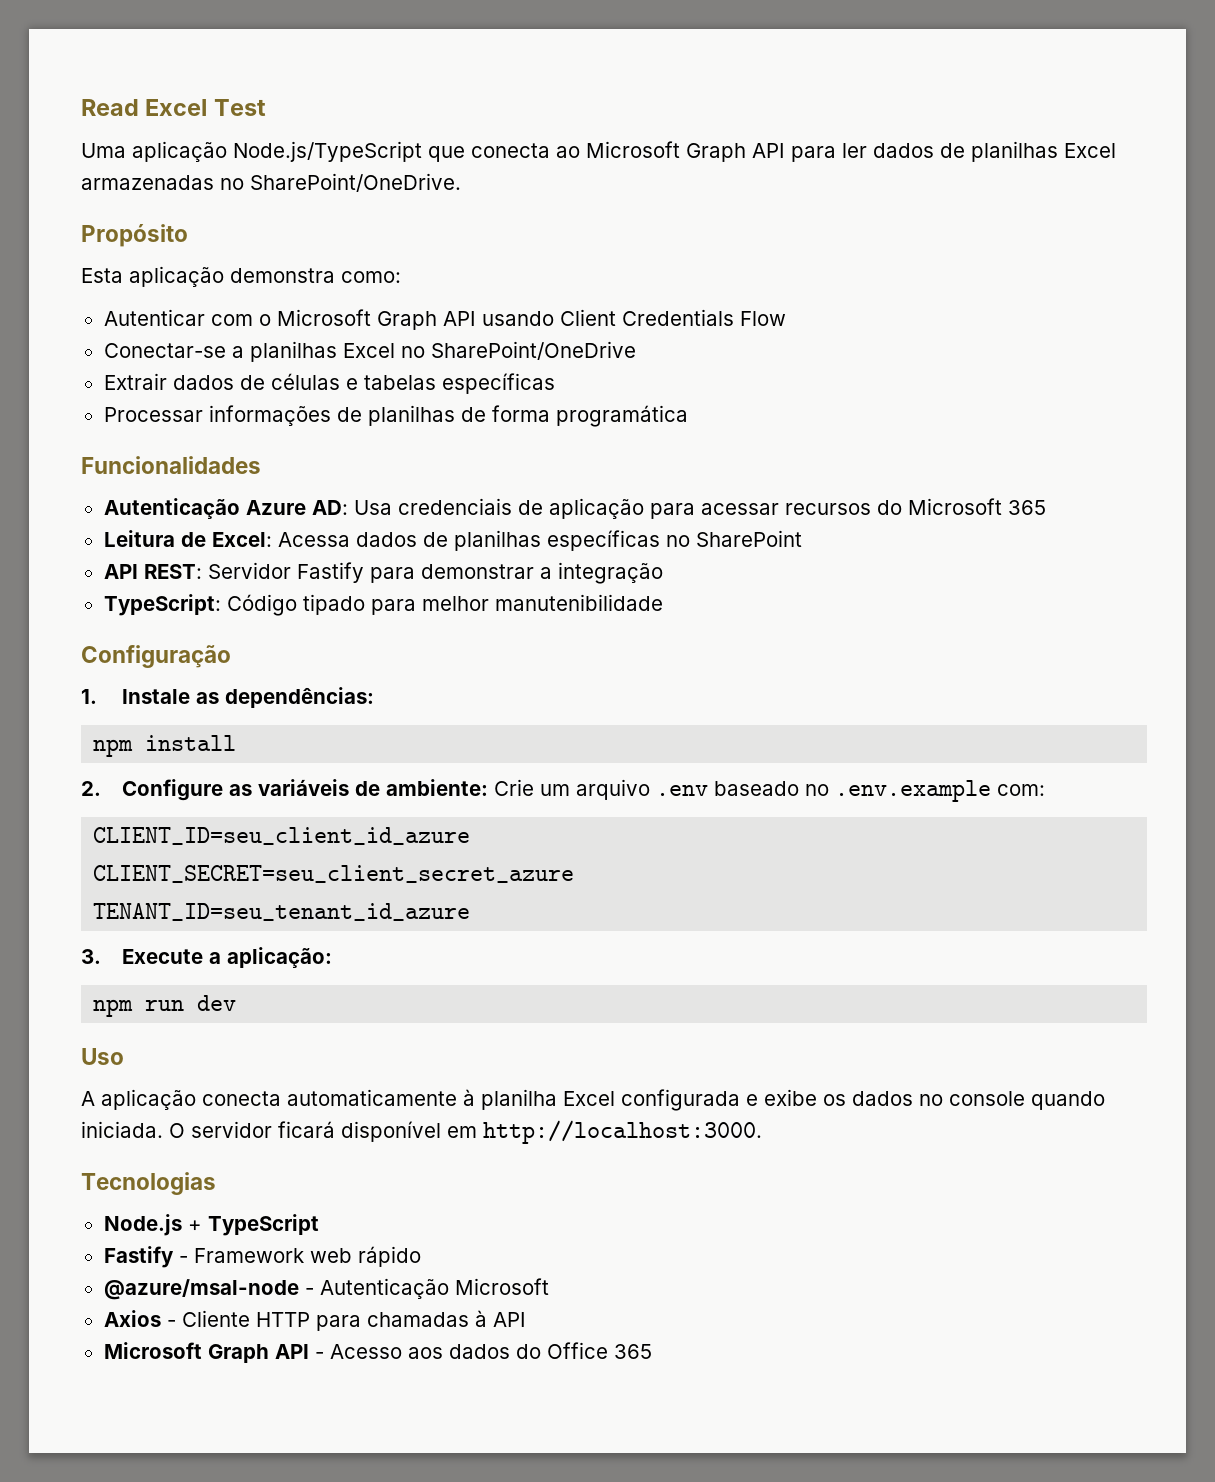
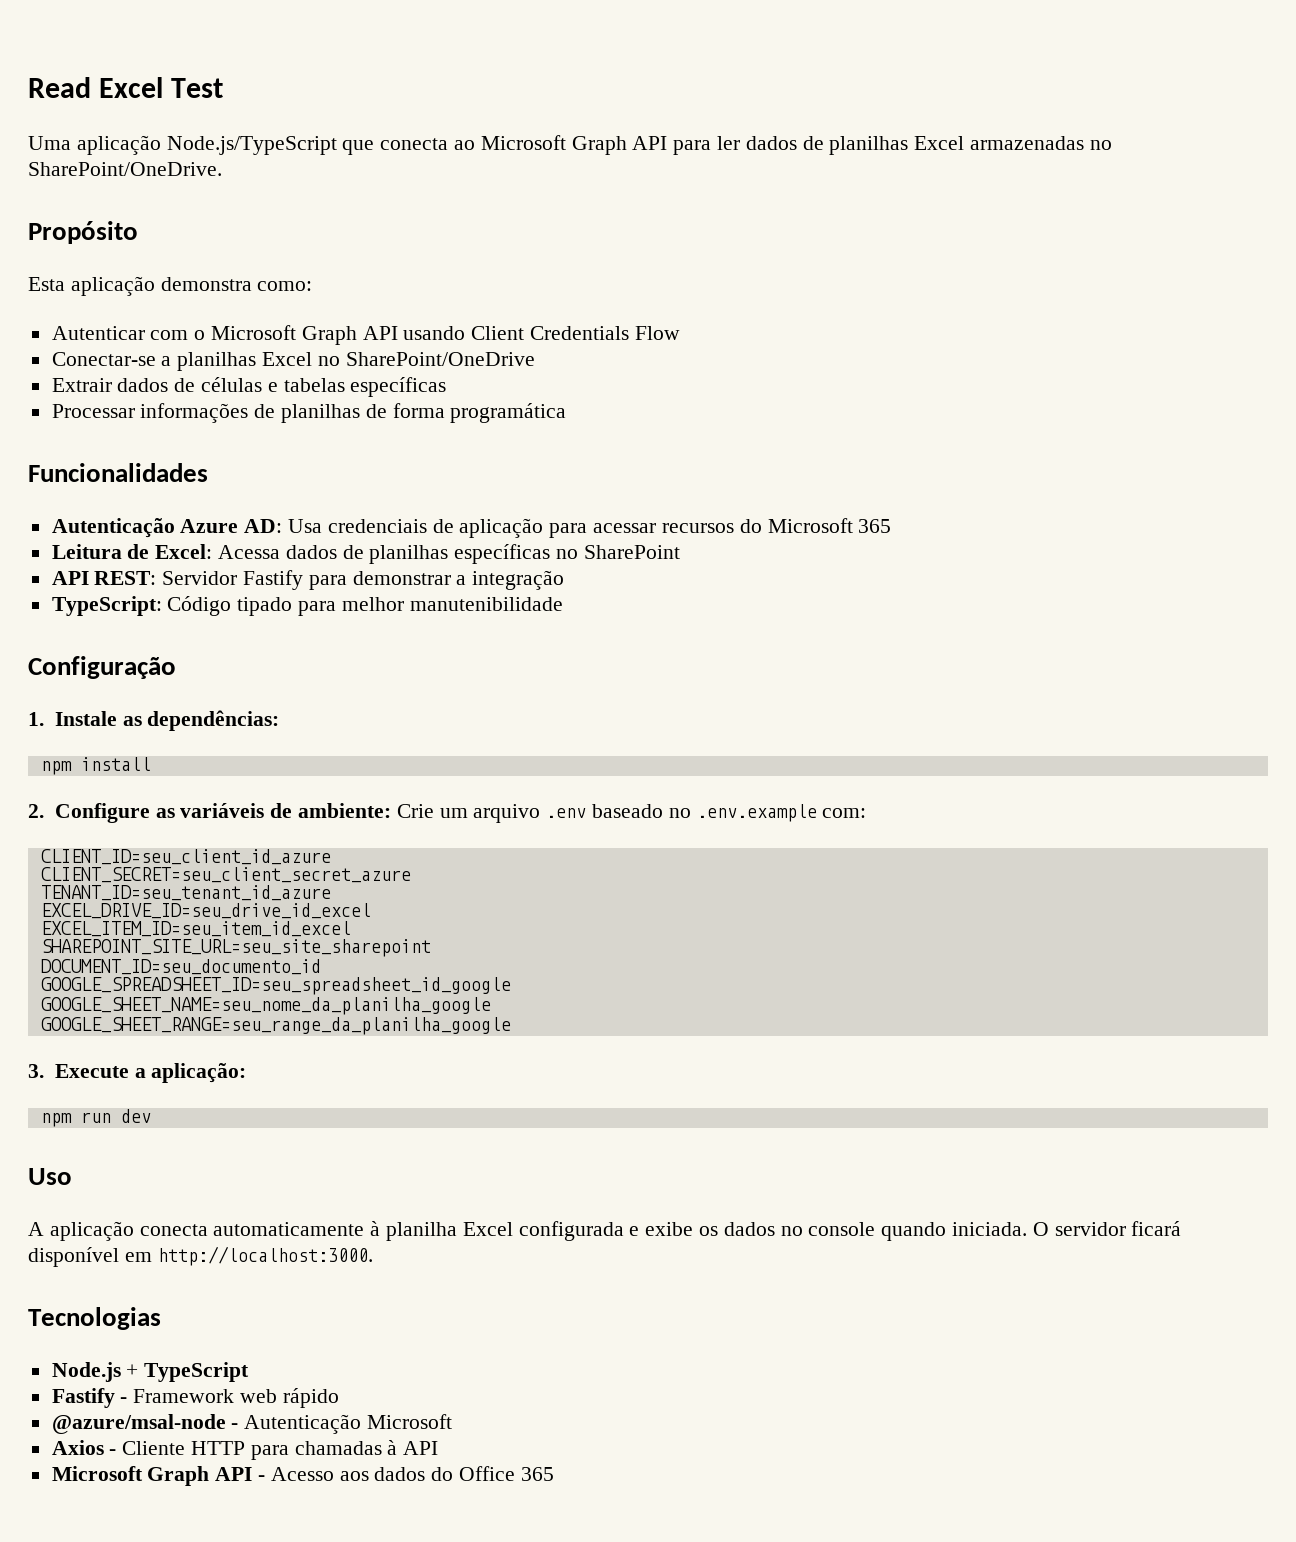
+ EXCEL_DRIVE_ID=seu_drive_id_excel
+ EXCEL_ITEM_ID=seu_item_id_excel
+ SHAREPOINT_SITE_URL=seu_site_sharepoint
+ DOCUMENT_ID=seu_documento_id
+ GOOGLE_SPREADSHEET_ID=seu_spreadsheet_id_google
+ GOOGLE_SHEET_NAME=seu_nome_da_planilha_google
+ GOOGLE_SHEET_RANGE=seu_range_da_planilha_google

